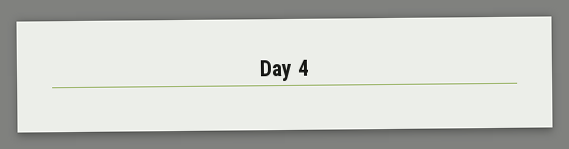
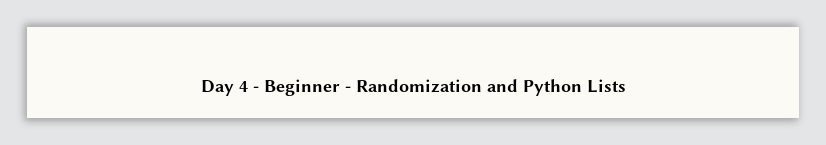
- Day 4
+ Day 4 - Beginner - Randomization and Python Lists

